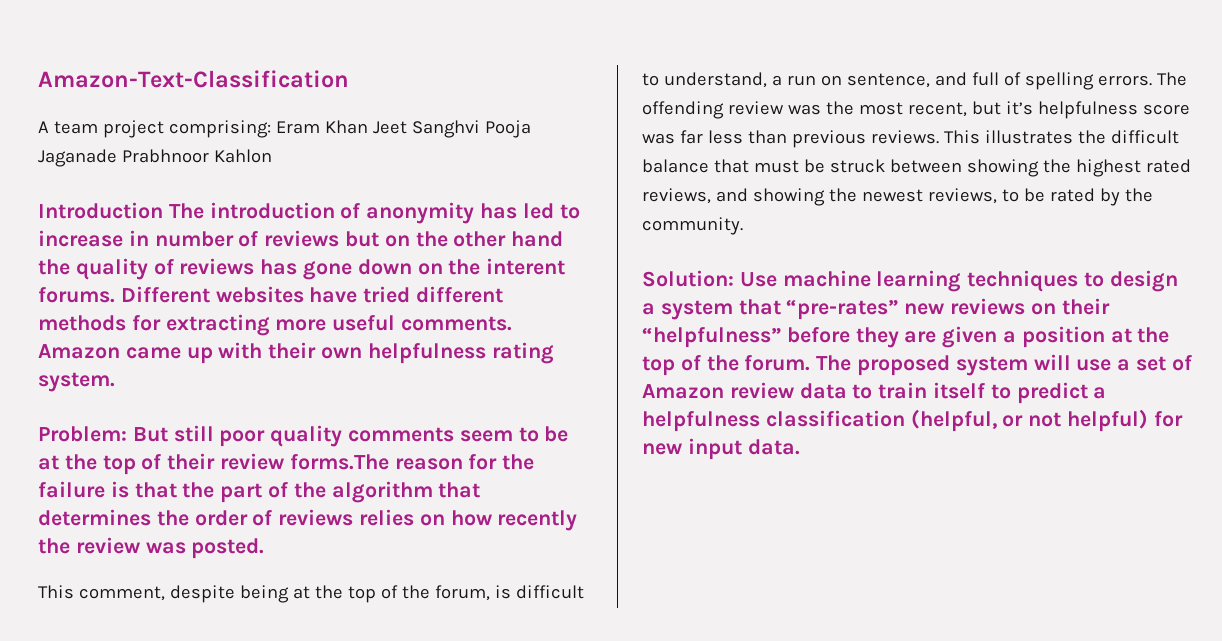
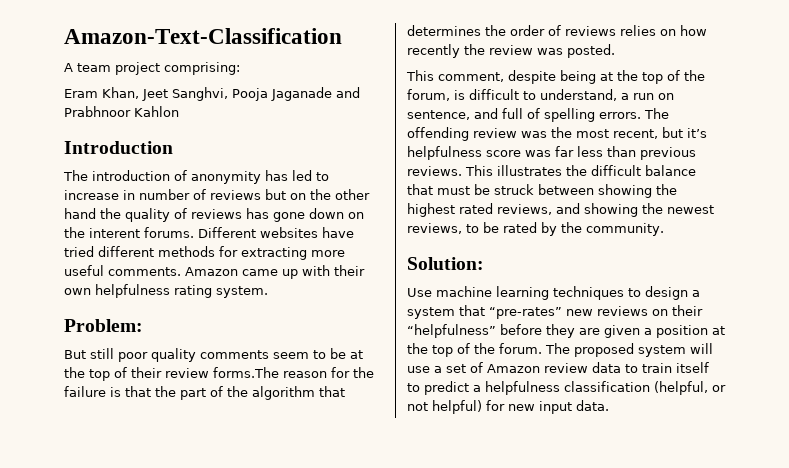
- A team project comprising: Eram Khan Jeet Sanghvi Pooja Jaganade Prabhnoor Kahlon
+ A team project comprising:
+ Eram Khan, Jeet Sanghvi, Pooja Jaganade and Prabhnoor Kahlon
- Introduction The introduction of anonymity has led to increase in number of reviews but on the other hand the quality of reviews has gone down on the interent forums.
+ Introduction
+ The introduction of anonymity has led to increase in number of reviews but on the other hand the quality of reviews has gone down on the interent forums.
- Problem: But still poor quality comments seem to be at the top of their review forms.The reason for the failure is that the part of the algorithm that determines the order of reviews relies on how recently the review was posted.
+ Problem:
+ But still poor quality comments seem to be at the top of their review forms.The reason for the failure is that the part of the algorithm that determines the order of reviews relies on how recently the review was posted.
- Solution: Use machine learning techniques to design a system that “pre-rates” new reviews on their “helpfulness” before they are given a position at the top of the forum.
+ Solution:
+ Use machine learning techniques to design a system that “pre-rates” new reviews on their “helpfulness” before they are given a position at the top of the forum.

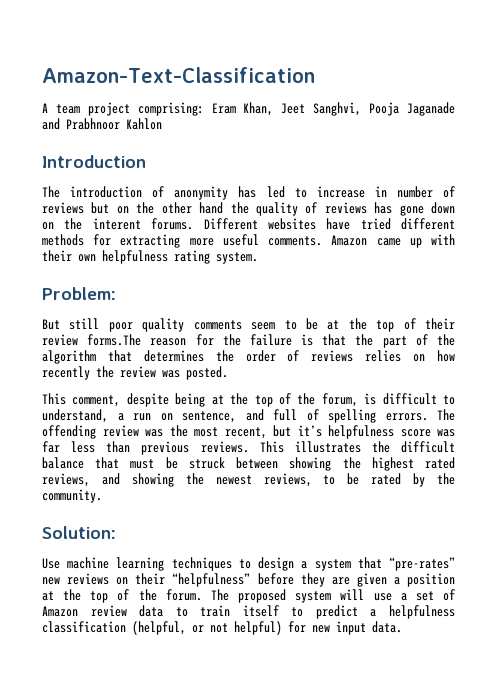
- A team project comprising:
- Eram Khan, Jeet Sanghvi, Pooja Jaganade and Prabhnoor Kahlon
+ A team project comprising: Eram Khan, Jeet Sanghvi, Pooja Jaganade and Prabhnoor Kahlon

